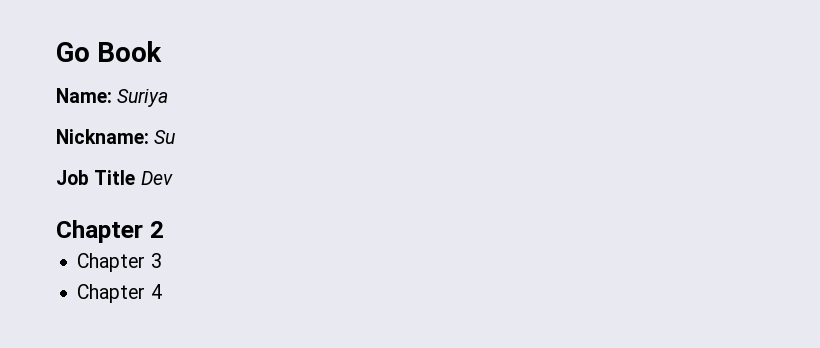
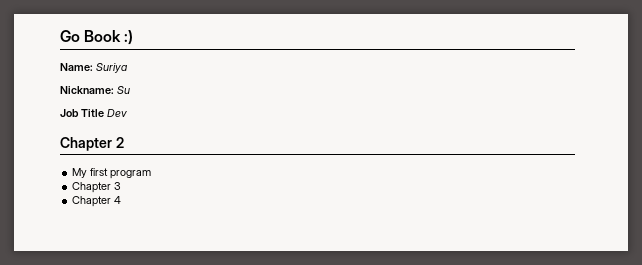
- Go Book
+ Go Book :)
+ My first program

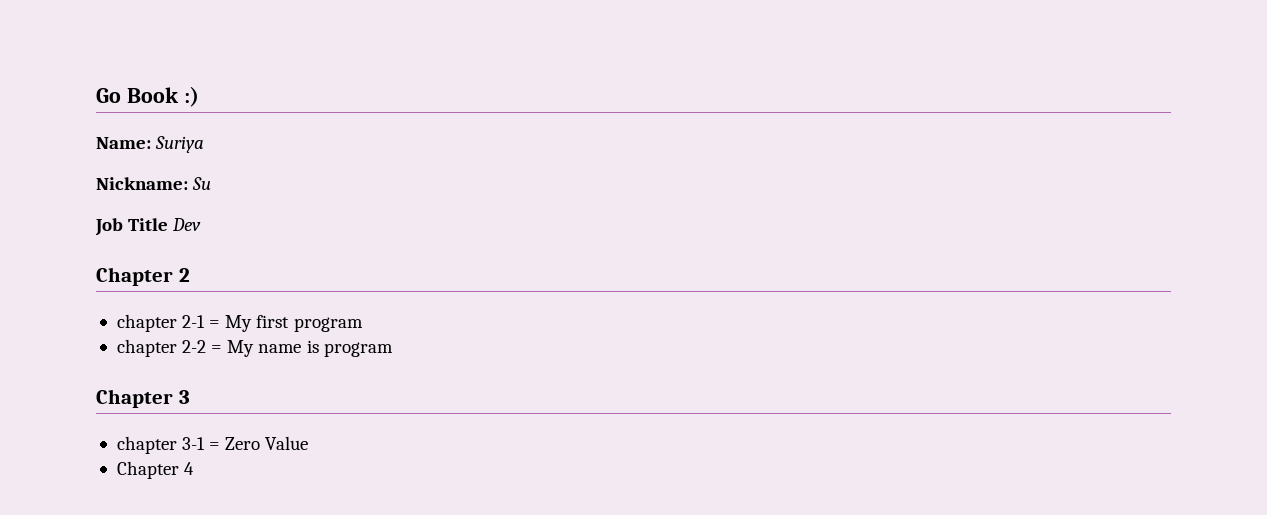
- My first program
+ chapter 2-1 = My first program
+ chapter 2-2 = My name is program
  Chapter 3
+ chapter 3-1 = Zero Value

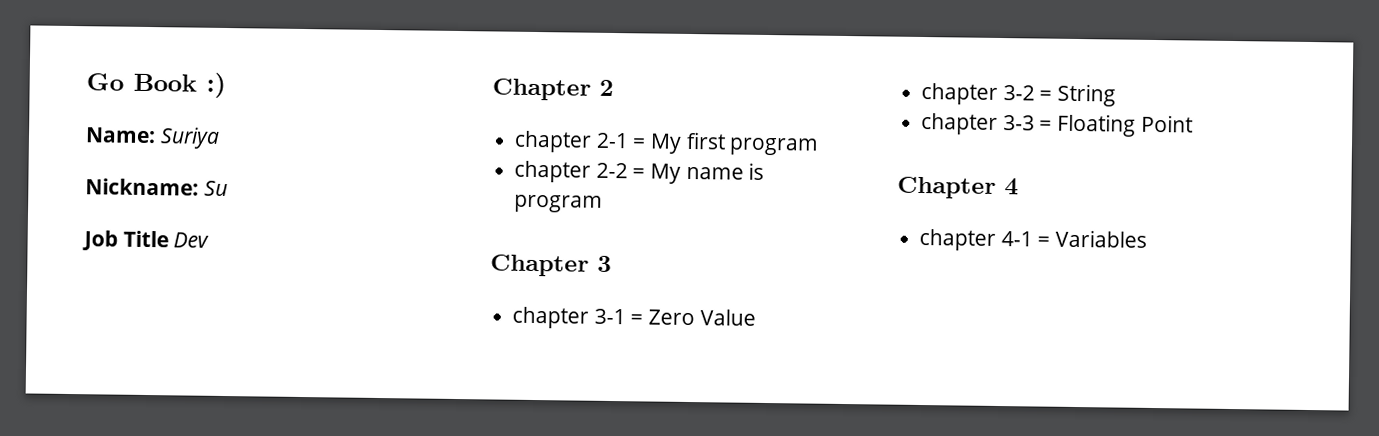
+ chapter 3-2 = String
+ chapter 3-3 = Floating Point
  Chapter 4
+ chapter 4-1 = Variables

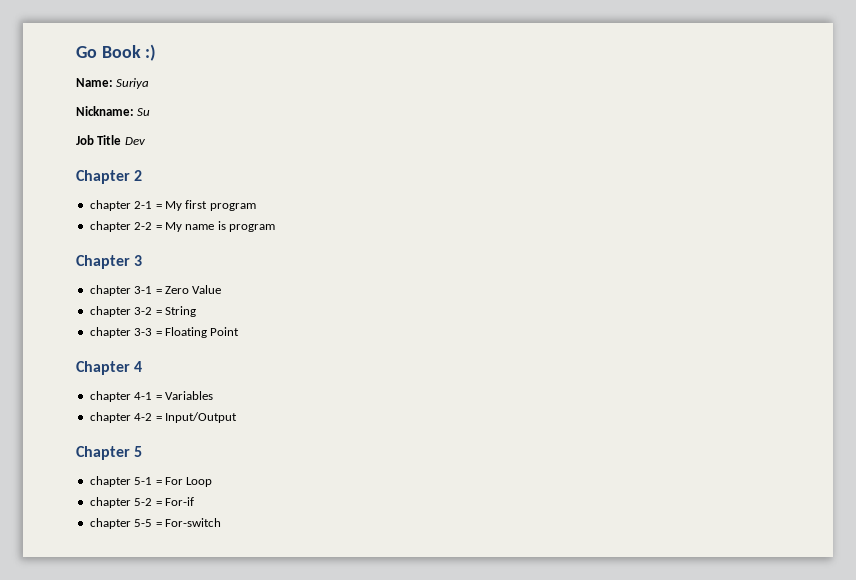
+ chapter 4-2 = Input/Output
+ Chapter 5
+ chapter 5-1 = For Loop
+ chapter 5-2 = For-if
+ chapter 5-5 = For-switch

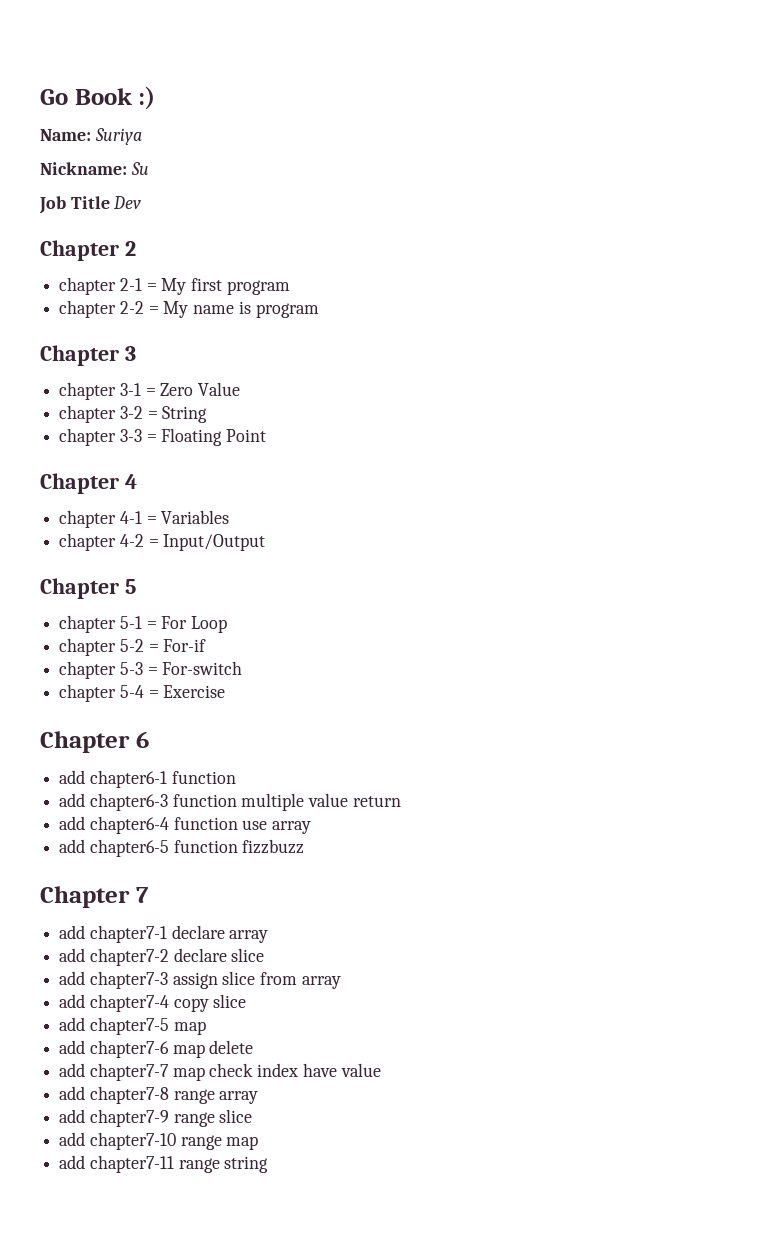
- chapter 5-5 = For-switch
+ chapter 5-3 = For-switch
+ chapter 5-4 = Exercise
+ Chapter 6
+ add chapter6-1 function
+ add chapter6-3 function multiple value return
+ add chapter6-4 function use array
+ add chapter6-5 function fizzbuzz
+ Chapter 7
+ add chapter7-1 declare array
+ add chapter7-2 declare slice
+ add chapter7-3 assign slice from array
+ add chapter7-4 copy slice
+ add chapter7-5 map
+ add chapter7-6 map delete
+ add chapter7-7 map check index have value
+ add chapter7-8 range array
+ add chapter7-9 range slice
+ add chapter7-10 range map
+ add chapter7-11 range string

